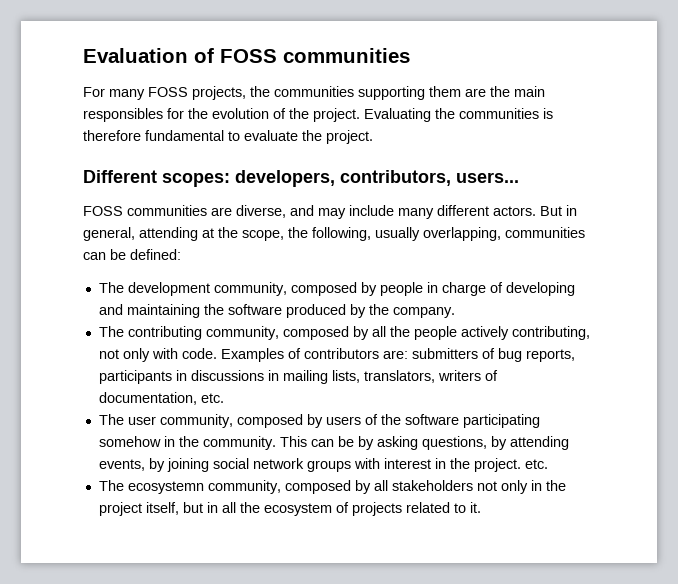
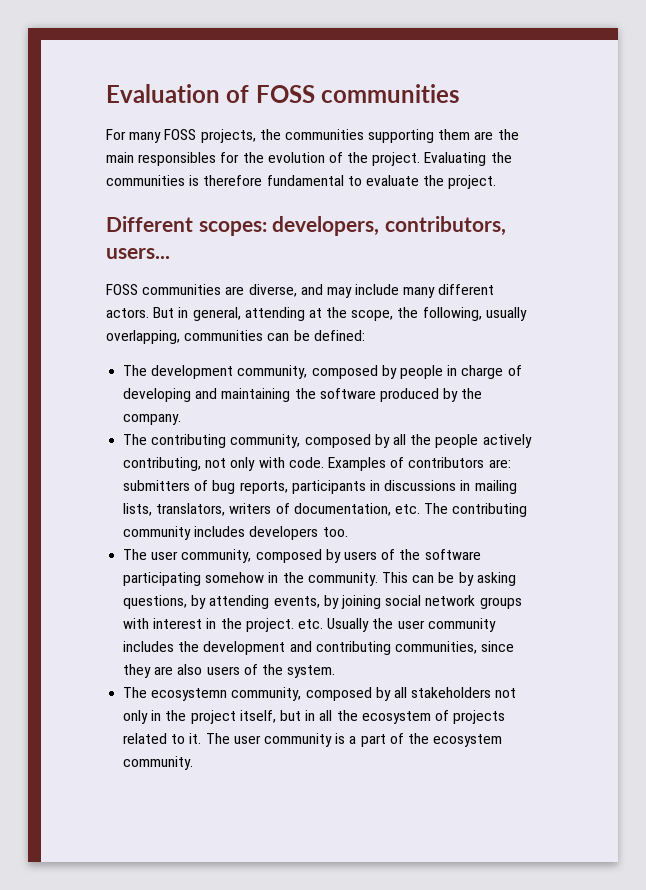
- Examples of contributors are: submitters of bug reports, participants in discussions in mailing lists, translators, writers of documentation, etc.
+ Examples of contributors are: submitters of bug reports, participants in discussions in mailing lists, translators, writers of documentation, etc. The contributing community includes developers too.
- This can be by asking questions, by attending events, by joining social network groups with interest in the project. etc.
+ This can be by asking questions, by attending events, by joining social network groups with interest in the project. etc. Usually the user community includes the development and contributing communities, since they are also users of the system.
+ The user community is a part of the ecosystem community.

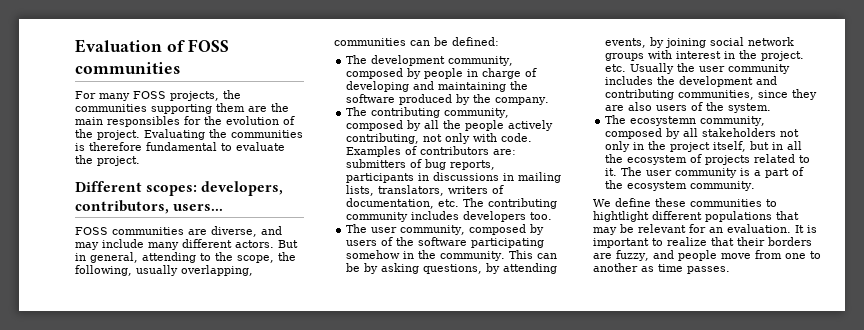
- But in general, attending at the scope, the following, usually overlapping, communities can be defined:
+ But in general, attending to the scope, the following, usually overlapping, communities can be defined:
+ We define these communities to hightlight different populations that may be relevant for an evaluation. It is important to realize that their borders are fuzzy, and people move from one to another as time passes.

